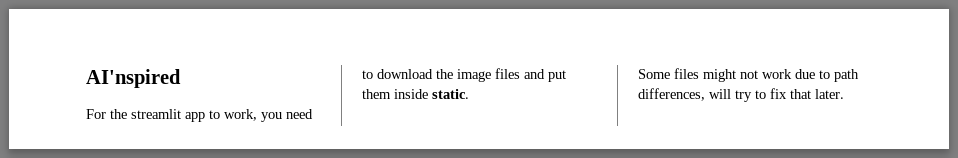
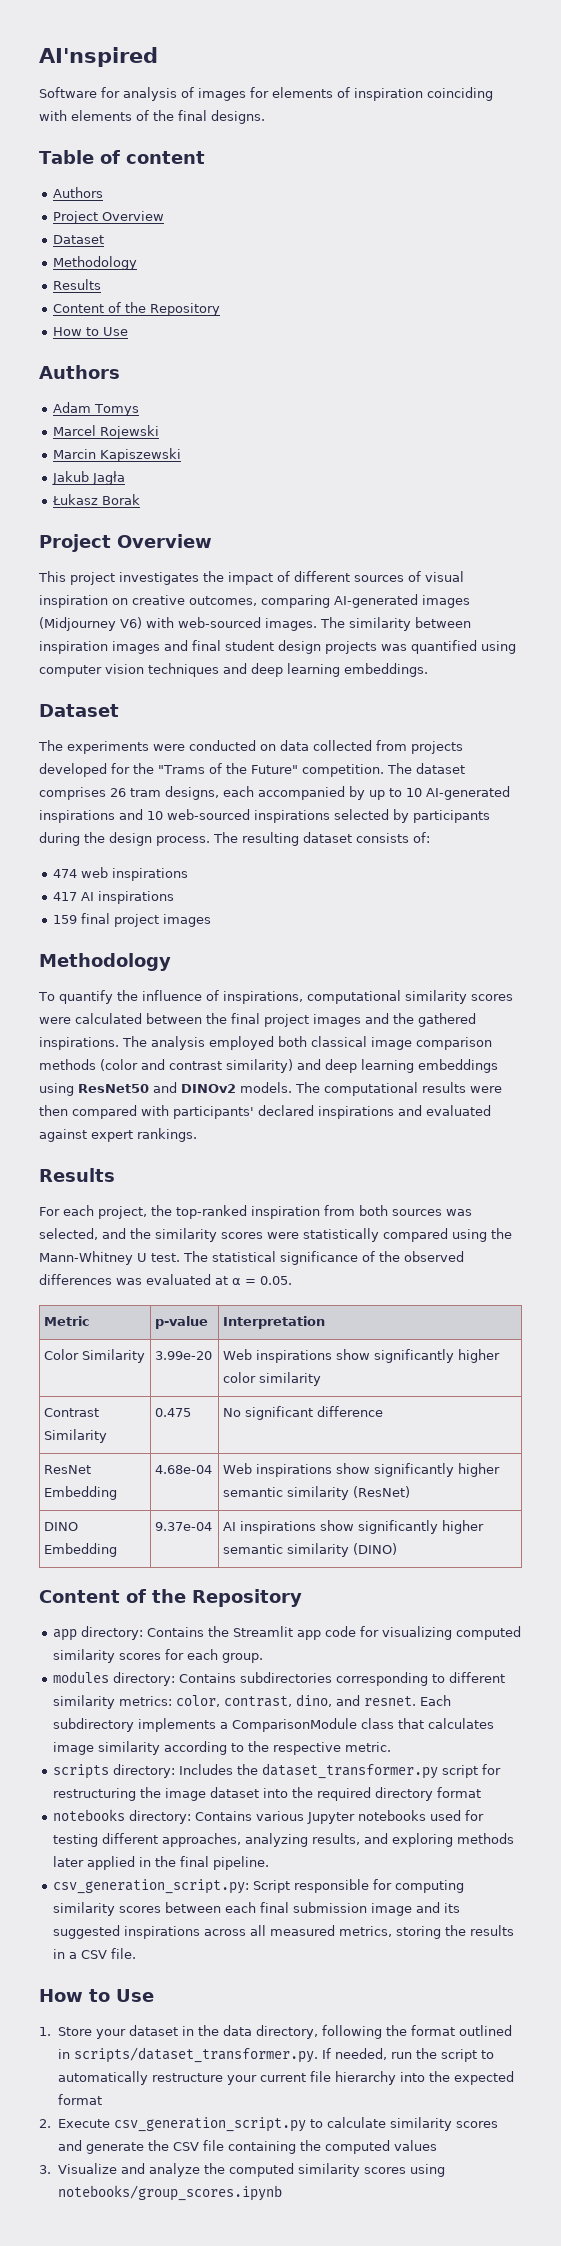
- For the streamlit app to work, you need to download the image files and put them inside static.
- Some files might not work due to path differences, will try to fix that later.
+ Software for analysis of images for elements of inspiration coinciding with elements of the final designs.
+ Table of content
+ Authors
+ Project Overview
+ Dataset
+ Methodology
+ Results
+ Content of the Repository
+ How to Use
+ Authors
+ Adam Tomys
+ Marcel Rojewski
+ Marcin Kapiszewski
+ Jakub Jagła
+ Łukasz Borak
+ Project Overview
+ This project investigates the impact of different sources of visual inspiration on creative outcomes, comparing AI-generated images (Midjourney V6) with web-sourced images. The similarity between inspiration images and final student design projects was quantified using computer vision techniques and deep learning embeddings.
+ Dataset
+ The experiments were conducted on data collected from projects developed for the "Trams of the Future" competition. The dataset comprises 26 tram designs, each accompanied by up to 10 AI-generated inspirations and 10 web-sourced inspirations selected by participants during the design process. The resulting dataset consists of:
+ 474 web inspirations
+ 417 AI inspirations
+ 159 final project images
+ Methodology
+ To quantify the influence of inspirations, computational similarity scores were calculated between the final project images and the gathered inspirations. The analysis employed both classical image comparison methods (color and contrast similarity) and deep learning embeddings using ResNet50 and DINOv2 models. The computational results were then compared with participants' declared inspirations and evaluated against expert rankings.
+ Results
+ For each project, the top-ranked inspiration from both sources was selected, and the similarity scores were statistically compared using the Mann-Whitney U test. The statistical significance of the observed differences was evaluated at α = 0.05.
+ Metric | p-value | Interpretation
+ Color Similarity | 3.99e-20 | Web inspirations show significantly higher color similarity
+ Contrast Similarity | 0.475 | No significant difference
+ ResNet Embedding | 4.68e-04 | Web inspirations show significantly higher semantic similarity (ResNet)
+ DINO Embedding | 9.37e-04 | AI inspirations show significantly higher semantic similarity (DINO)
+ Content of the Repository
+ app directory: Contains the Streamlit app code for visualizing computed similarity scores for each group.
+ modules directory: Contains subdirectories corresponding to different similarity metrics: color, contrast, dino, and resnet. Each subdirectory implements a ComparisonModule class that calculates image similarity according to the respective metric.
+ scripts directory: Includes the dataset_transformer.py script for restructuring the image dataset into the required directory format
+ notebooks directory: Contains various Jupyter notebooks used for testing different approaches, analyzing results, and exploring methods later applied in the final pipeline.
+ csv_generation_script.py: Script responsible for computing similarity scores between each final submission image and its suggested inspirations across all measured metrics, storing the results in a CSV file.
+ How to Use
+ 1. Store your dataset in the data directory, following the format outlined in scripts/dataset_transformer.py. If needed, run the script to automatically restructure your current file hierarchy into the expected format
+ 2. Execute csv_generation_script.py to calculate similarity scores and generate the CSV file containing the computed values
+ 3. Visualize and analyze the computed similarity scores using notebooks/group_scores.ipynb

